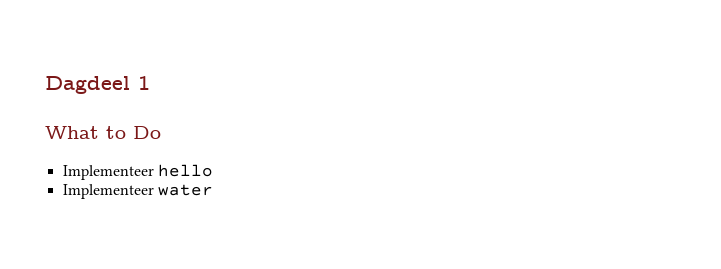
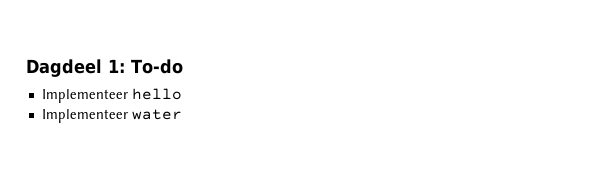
- Dagdeel 1
- What to Do
+ Dagdeel 1: To-do

